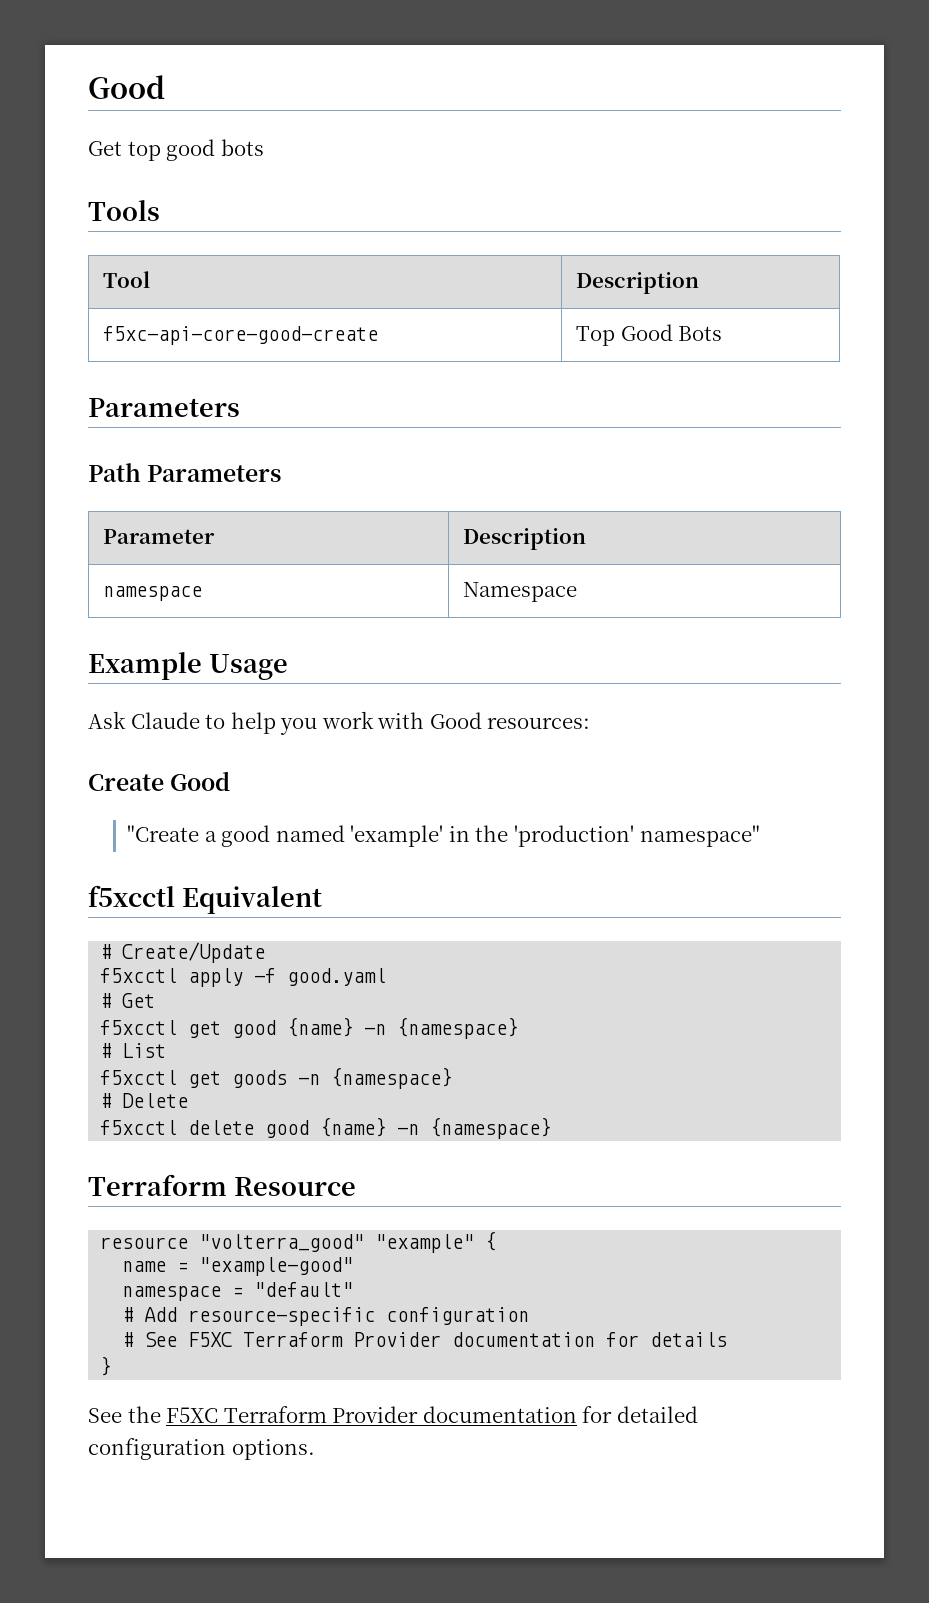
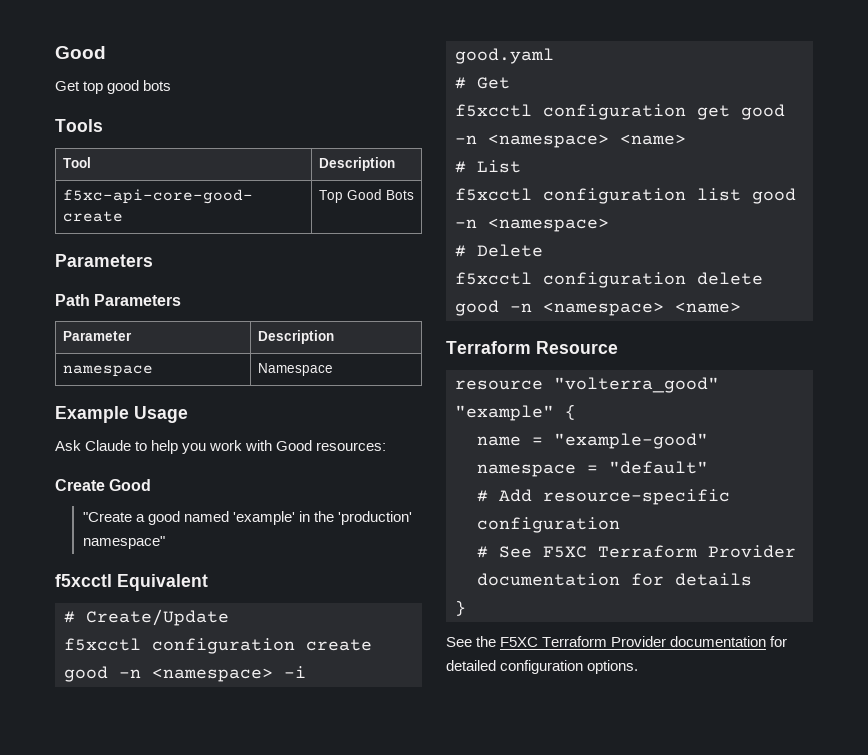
- f5xcctl apply -f good.yaml
+ f5xcctl configuration create good -n <namespace> -i good.yaml
- f5xcctl get good {name} -n {namespace}
+ f5xcctl configuration get good -n <namespace> <name>
- f5xcctl get goods -n {namespace}
+ f5xcctl configuration list good -n <namespace>
- f5xcctl delete good {name} -n {namespace}
+ f5xcctl configuration delete good -n <namespace> <name>

